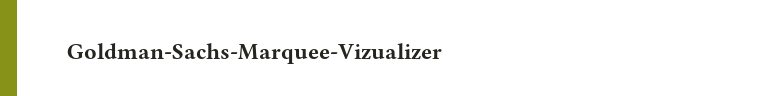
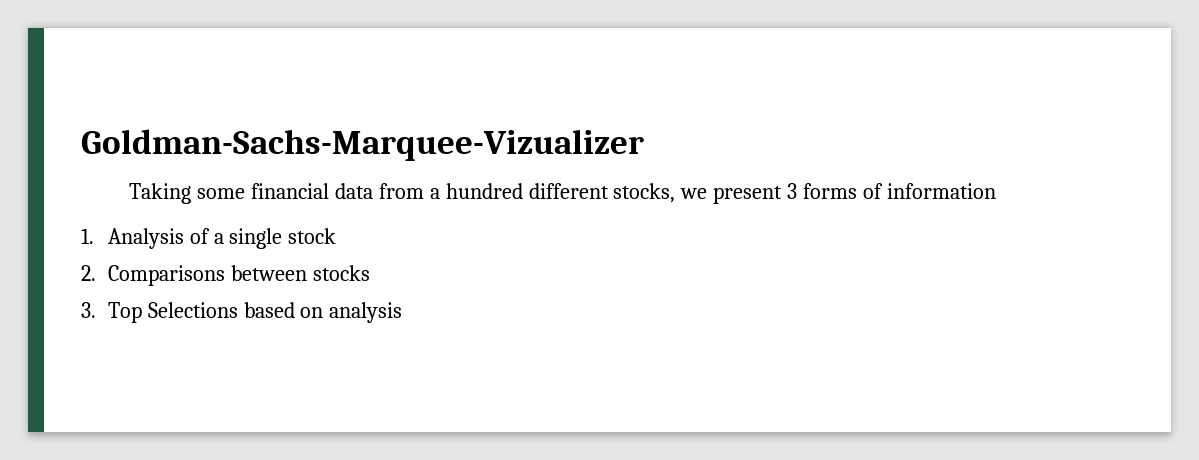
+ Taking some financial data from a hundred different stocks, we present 3 forms of information
+ 1. Analysis of a single stock
+ 2. Comparisons between stocks
+ 3. Top Selections based on analysis

